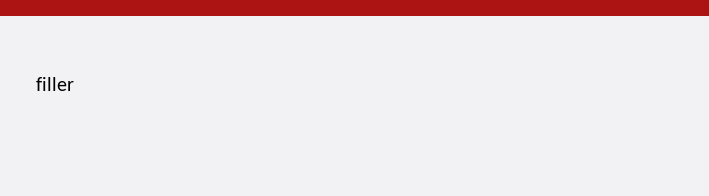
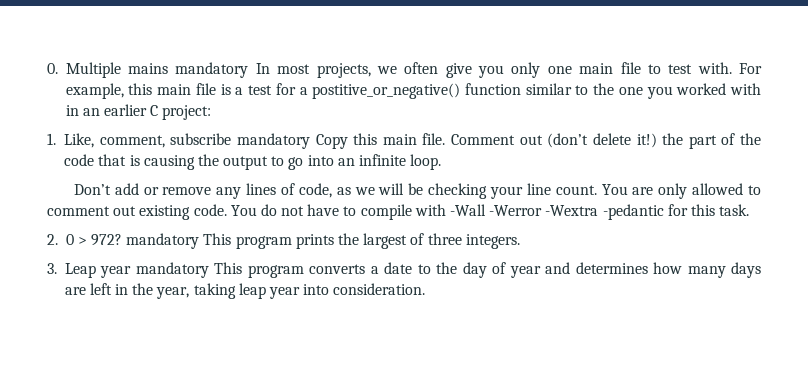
- filler
+ 0. Multiple mains mandatory In most projects, we often give you only one main file to test with. For example, this main file is a test for a postitive_or_negative() function similar to the one you worked with in an earlier C project:
+ 1. Like, comment, subscribe mandatory Copy this main file. Comment out (don’t delete it!) the part of the code that is causing the output to go into an infinite loop.
+ Don’t add or remove any lines of code, as we will be checking your line count. You are only allowed to comment out existing code. You do not have to compile with -Wall -Werror -Wextra -pedantic for this task.
+ 2. 0 > 972? mandatory This program prints the largest of three integers.
+ 3. Leap year mandatory This program converts a date to the day of year and determines how many days are left in the year, taking leap year into consideration.

